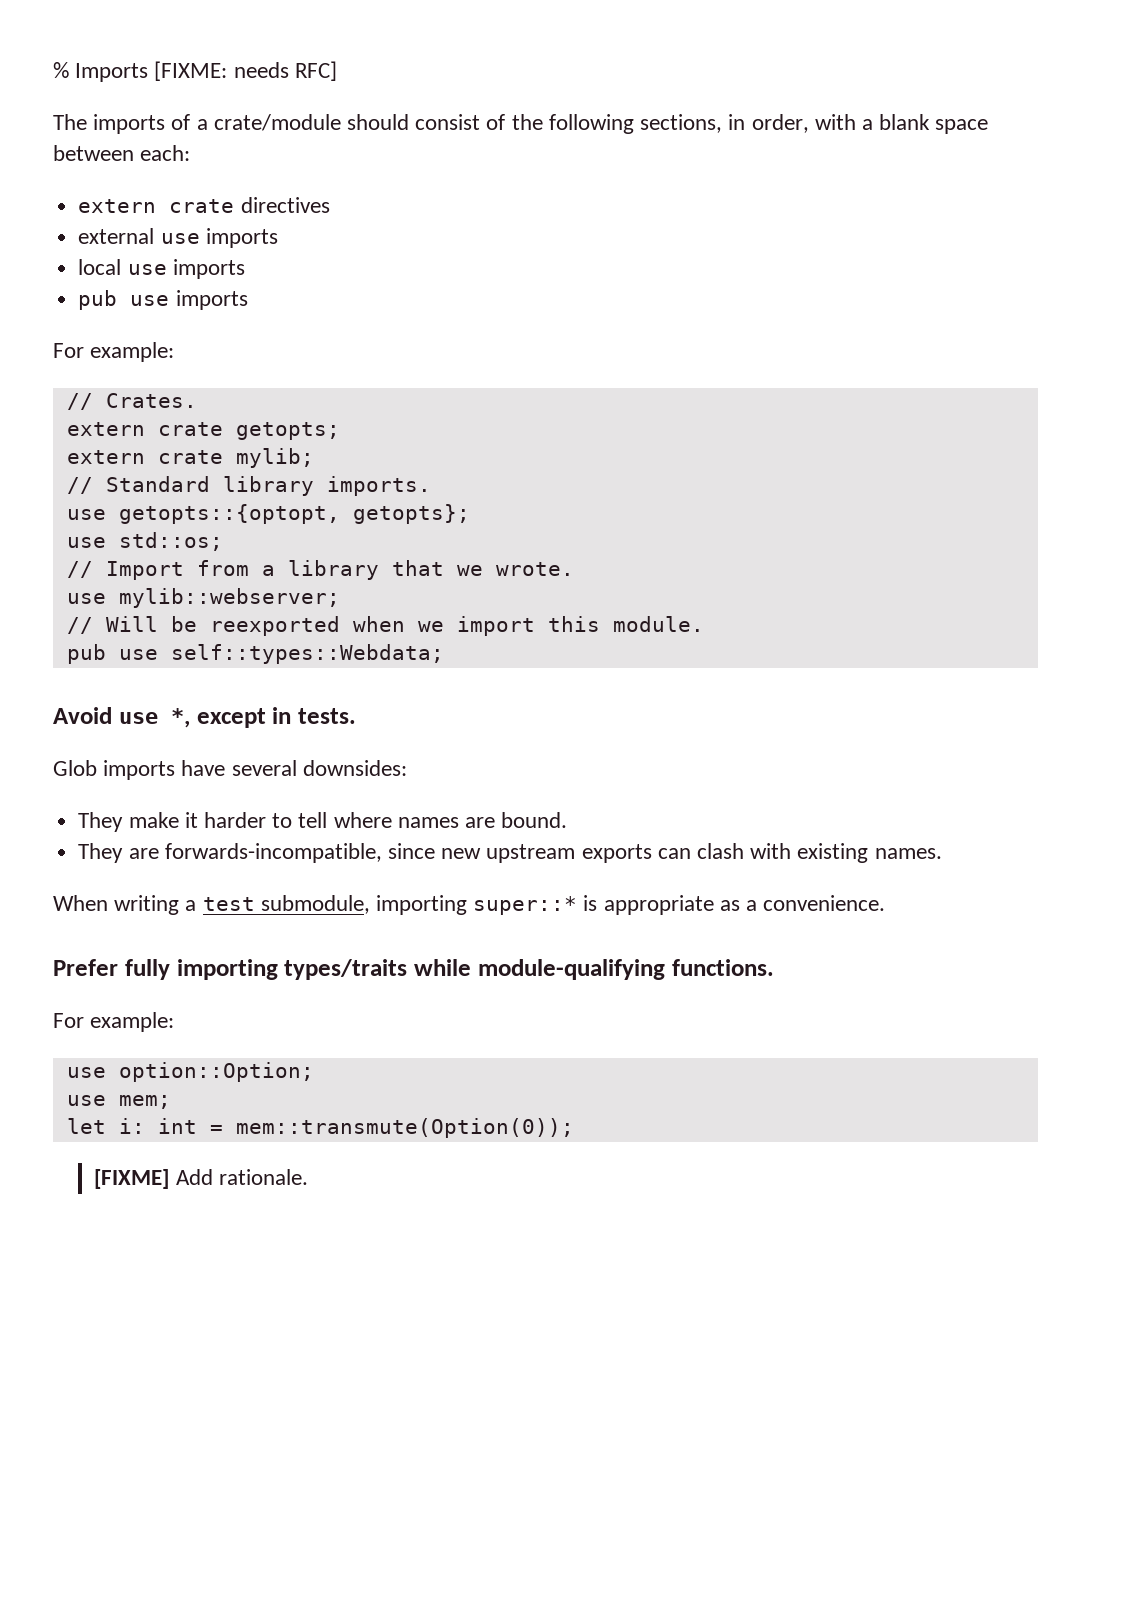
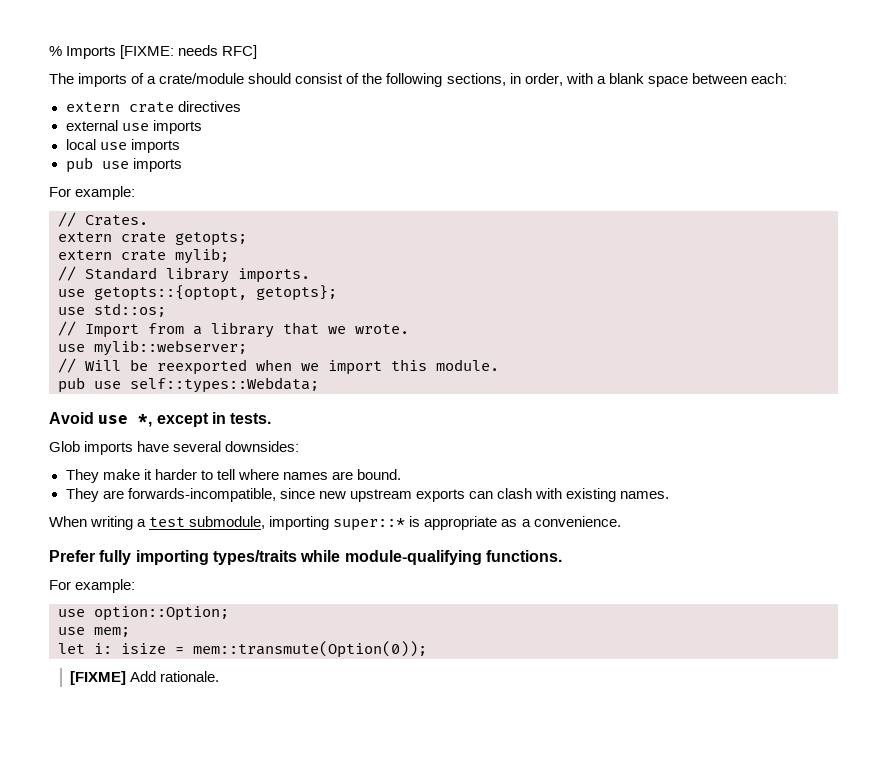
- let i: int = mem::transmute(Option(0));
+ let i: isize = mem::transmute(Option(0));

